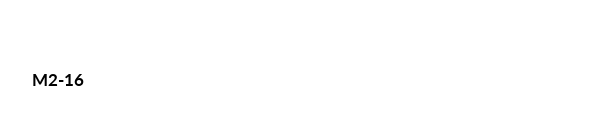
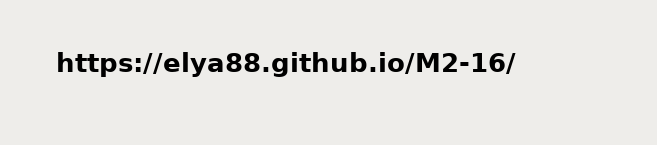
- M2-16
+ https://elya88.github.io/M2-16/

